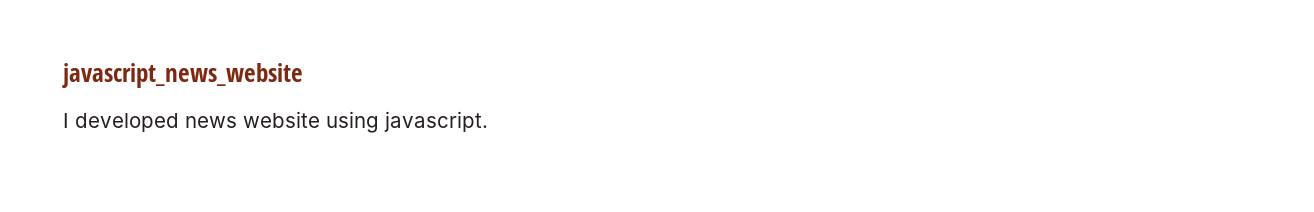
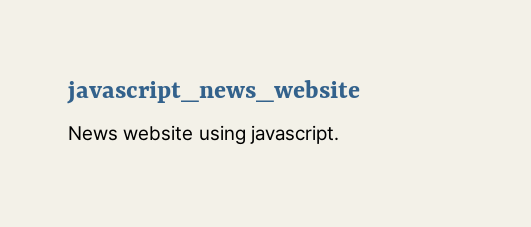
- I developed news website using javascript.
+ News website using javascript.

